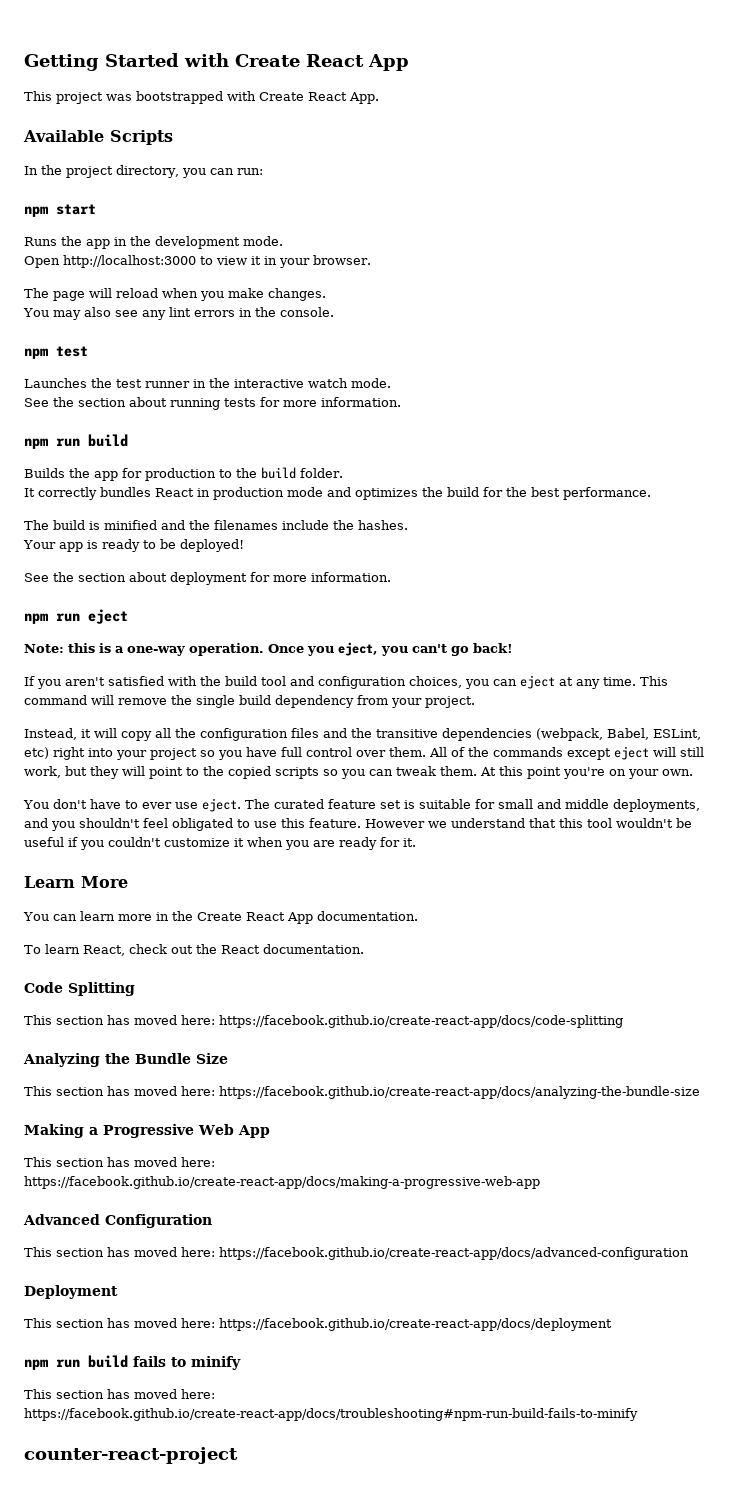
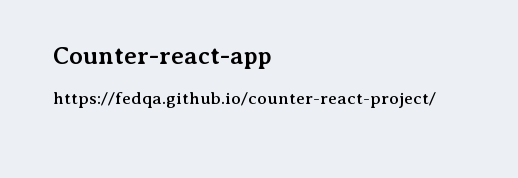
- Getting Started with Create React App
- This project was bootstrapped with Create React App.
- Available Scripts
- In the project directory, you can run:
- npm start
- Runs the app in the development mode.
- Open http://localhost:3000 to view it in your browser.
- The page will reload when you make changes.
- You may also see any lint errors in the console.
- npm test
- Launches the test runner in the interactive watch mode.
- See the section about running tests for more information.
- npm run build
- Builds the app for production to the build folder.
- It correctly bundles React in production mode and optimizes the build for the best performance.
- The build is minified and the filenames include the hashes.
- Your app is ready to be deployed!
- See the section about deployment for more information.
- npm run eject
- Note: this is a one-way operation. Once you eject, you can't go back!
- If you aren't satisfied with the build tool and configuration choices, you can eject at any time. This command will remove the single build dependency from your project.
- Instead, it will copy all the configuration files and the transitive dependencies (webpack, Babel, ESLint, etc) right into your project so you have full control over them. All of the commands except eject will still work, but they will point to the copied scripts so you can tweak them. At this point you're on your own.
- You don't have to ever use eject. The curated feature set is suitable for small and middle deployments, and you shouldn't feel obligated to use this feature. However we understand that this tool wouldn't be useful if you couldn't customize it when you are ready for it.
- Learn More
- You can learn more in the Create React App documentation.
- To learn React, check out the React documentation.
- Code Splitting
- This section has moved here: https://facebook.github.io/create-react-app/docs/code-splitting
- Analyzing the Bundle Size
- This section has moved here: https://facebook.github.io/create-react-app/docs/analyzing-the-bundle-size
- Making a Progressive Web App
- This section has moved here: https://facebook.github.io/create-react-app/docs/making-a-progressive-web-app
- Advanced Configuration
- This section has moved here: https://facebook.github.io/create-react-app/docs/advanced-configuration
- Deployment
- This section has moved here: https://facebook.github.io/create-react-app/docs/deployment
- npm run build fails to minify
- This section has moved here: https://facebook.github.io/create-react-app/docs/troubleshooting#npm-run-build-fails-to-minify
- counter-react-project
+ Counter-react-app
+ https://fedqa.github.io/counter-react-project/

